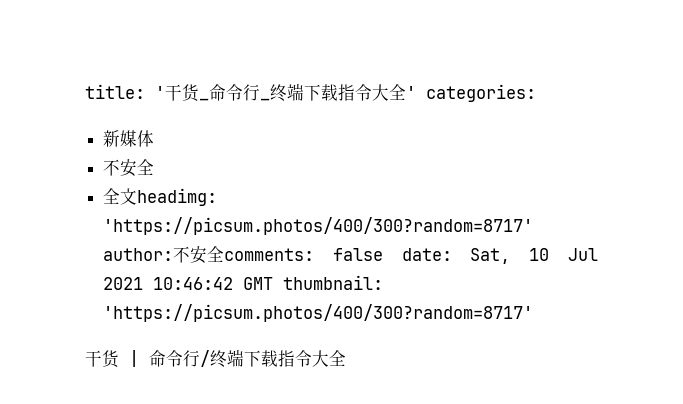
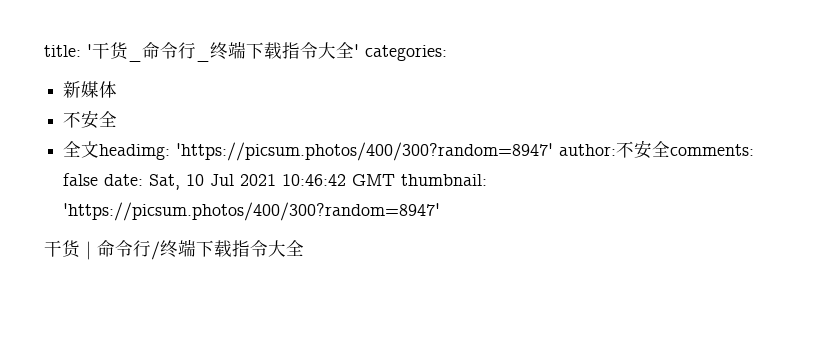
- 全文headimg: 'https://picsum.photos/400/300?random=8717' author:不安全comments: false date: Sat, 10 Jul 2021 10:46:42 GMT thumbnail: 'https://picsum.photos/400/300?random=8717'
+ 全文headimg: 'https://picsum.photos/400/300?random=8947' author:不安全comments: false date: Sat, 10 Jul 2021 10:46:42 GMT thumbnail: 'https://picsum.photos/400/300?random=8947'

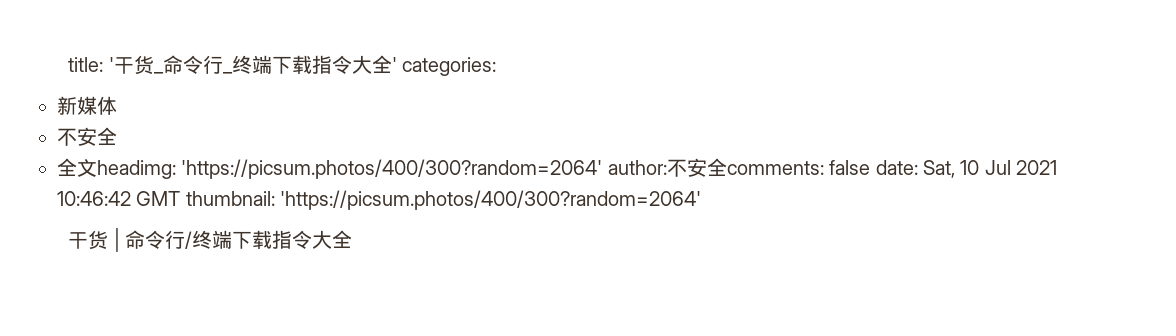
- 全文headimg: 'https://picsum.photos/400/300?random=8947' author:不安全comments: false date: Sat, 10 Jul 2021 10:46:42 GMT thumbnail: 'https://picsum.photos/400/300?random=8947'
+ 全文headimg: 'https://picsum.photos/400/300?random=2064' author:不安全comments: false date: Sat, 10 Jul 2021 10:46:42 GMT thumbnail: 'https://picsum.photos/400/300?random=2064'

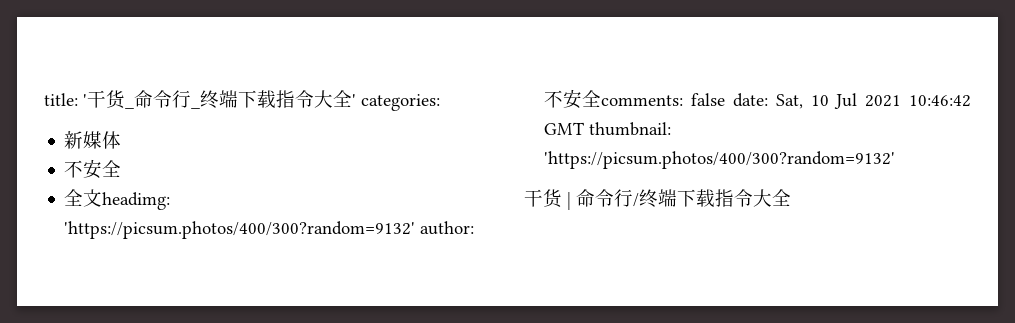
- 全文headimg: 'https://picsum.photos/400/300?random=2064' author:不安全comments: false date: Sat, 10 Jul 2021 10:46:42 GMT thumbnail: 'https://picsum.photos/400/300?random=2064'
+ 全文headimg: 'https://picsum.photos/400/300?random=9132' author:不安全comments: false date: Sat, 10 Jul 2021 10:46:42 GMT thumbnail: 'https://picsum.photos/400/300?random=9132'

